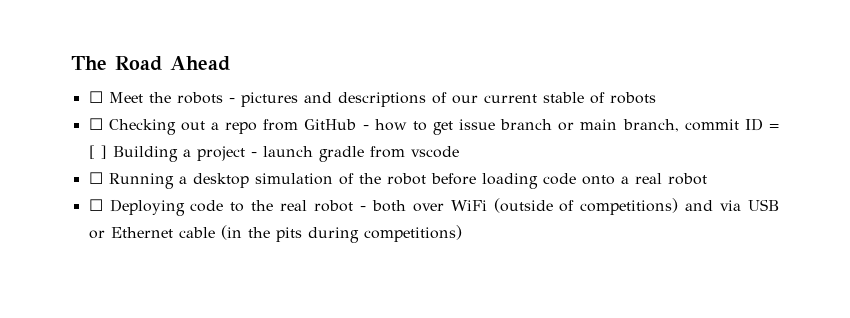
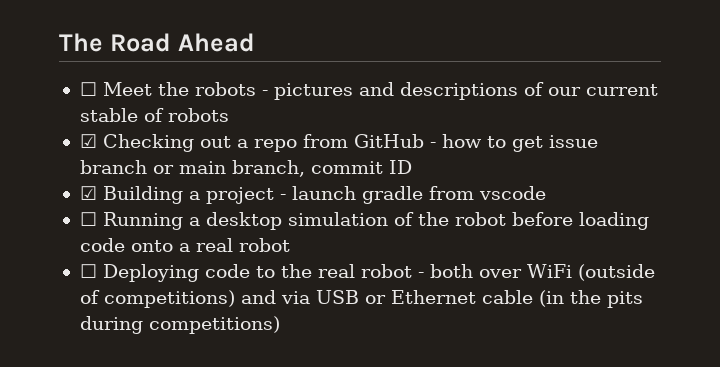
- ☐ Checking out a repo from GitHub - how to get issue branch or main branch, commit ID = [ ] Building a project - launch gradle from vscode
+ ☑ Checking out a repo from GitHub - how to get issue branch or main branch, commit ID
+ ☑ Building a project - launch gradle from vscode

